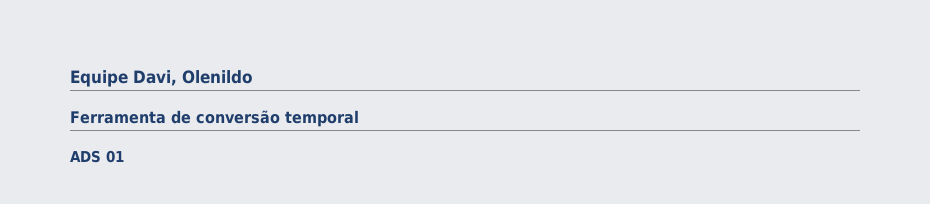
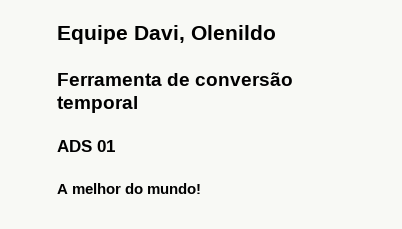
+ A melhor do mundo!

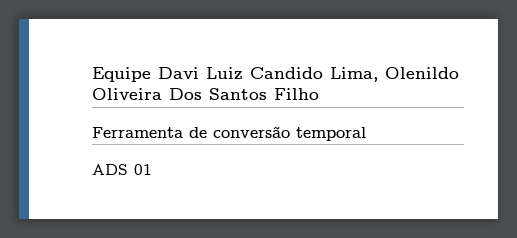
- Equipe Davi, Olenildo
+ Equipe Davi Luiz Candido Lima, Olenildo Oliveira Dos Santos Filho
- A melhor do mundo!

